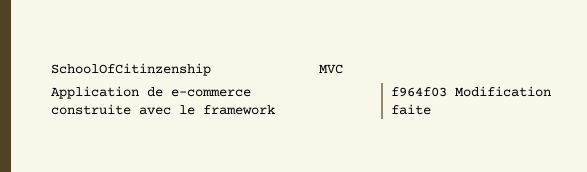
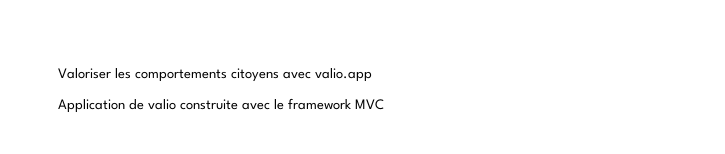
- SchoolOfCitinzenship
+ Valoriser les comportements citoyens avec valio.app
- Application de e-commerce construite avec le framework MVC
+ Application de valio construite avec le framework MVC
- f964f03 Modification faite

